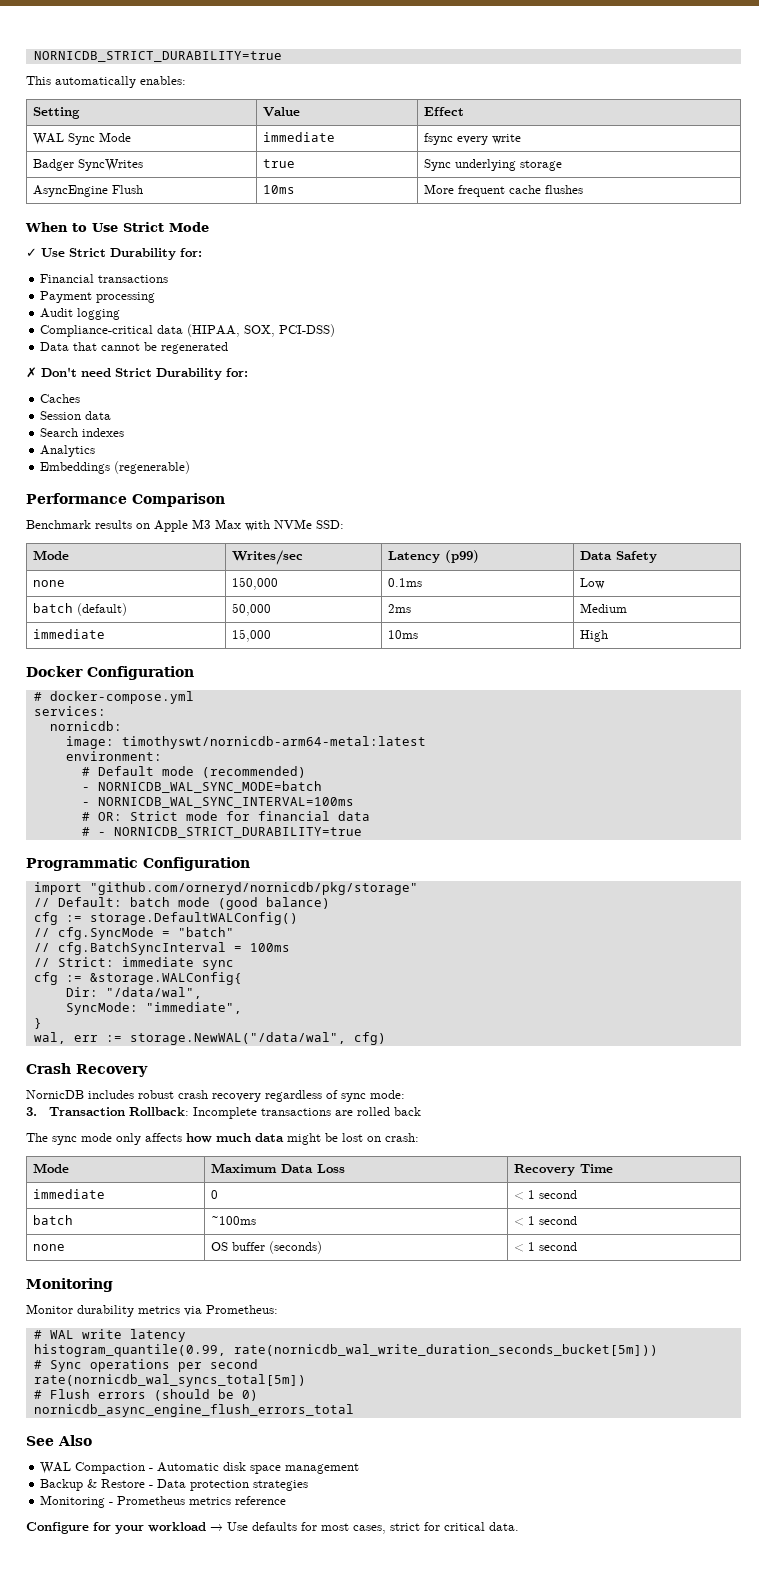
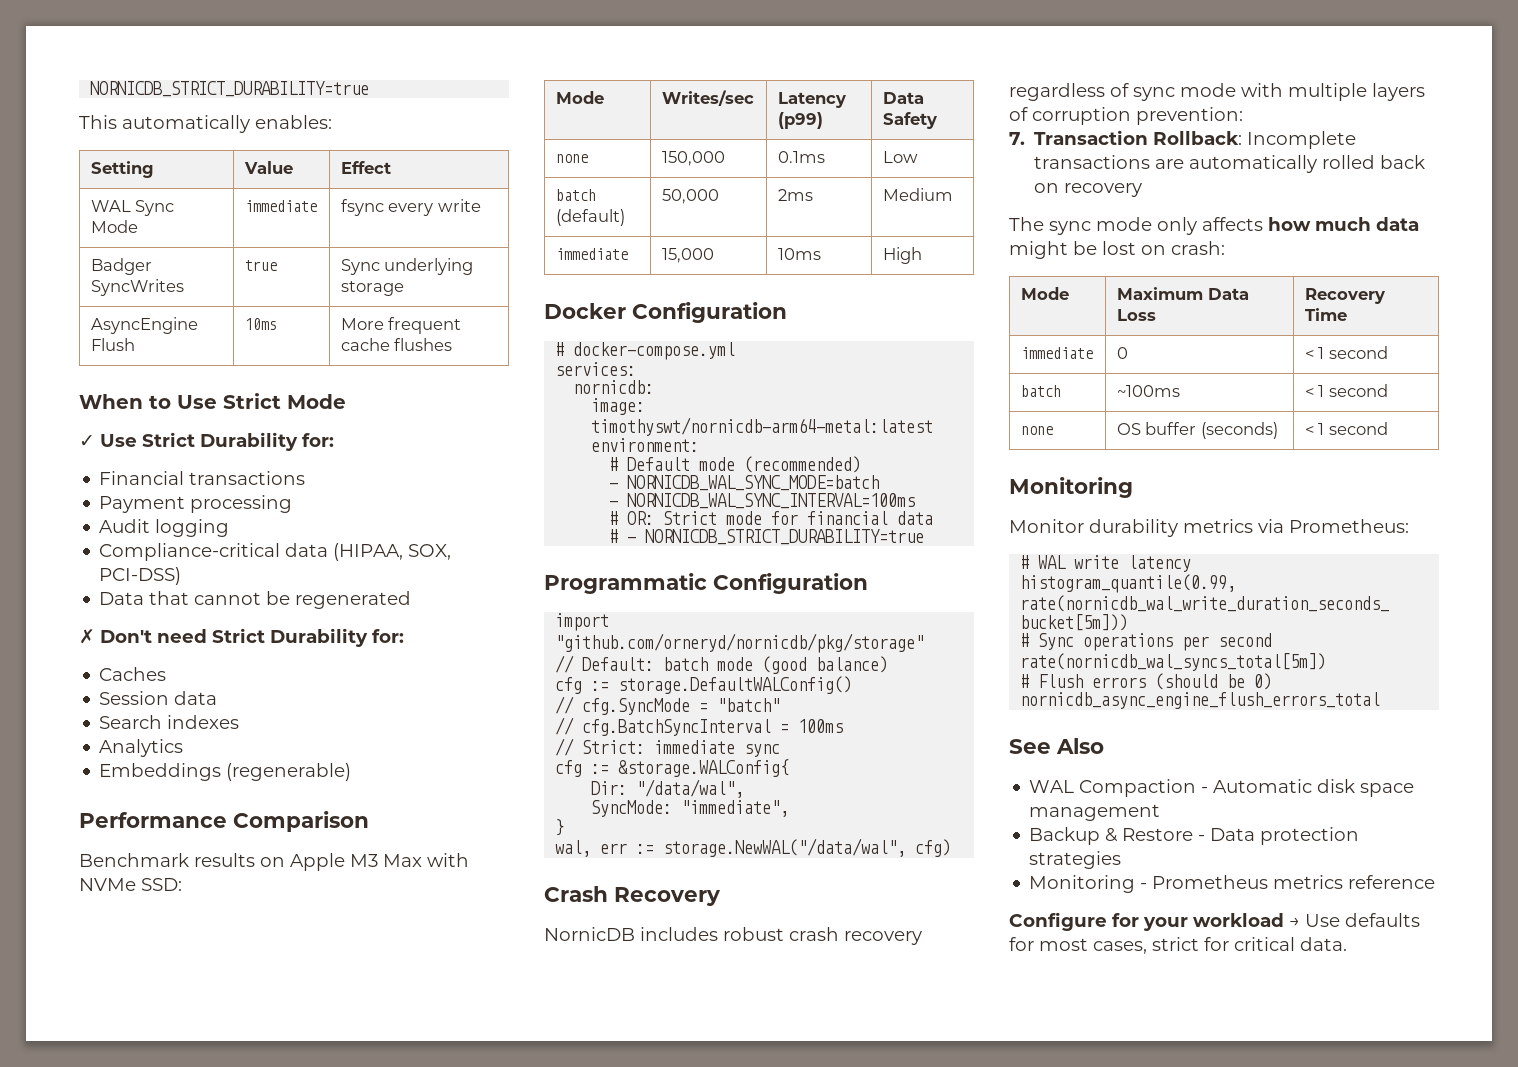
- NornicDB includes robust crash recovery regardless of sync mode:
- 3. Transaction Rollback: Incomplete transactions are rolled back
+ NornicDB includes robust crash recovery regardless of sync mode with multiple layers of corruption prevention:
+ 7. Transaction Rollback: Incomplete transactions are automatically rolled back on recovery

